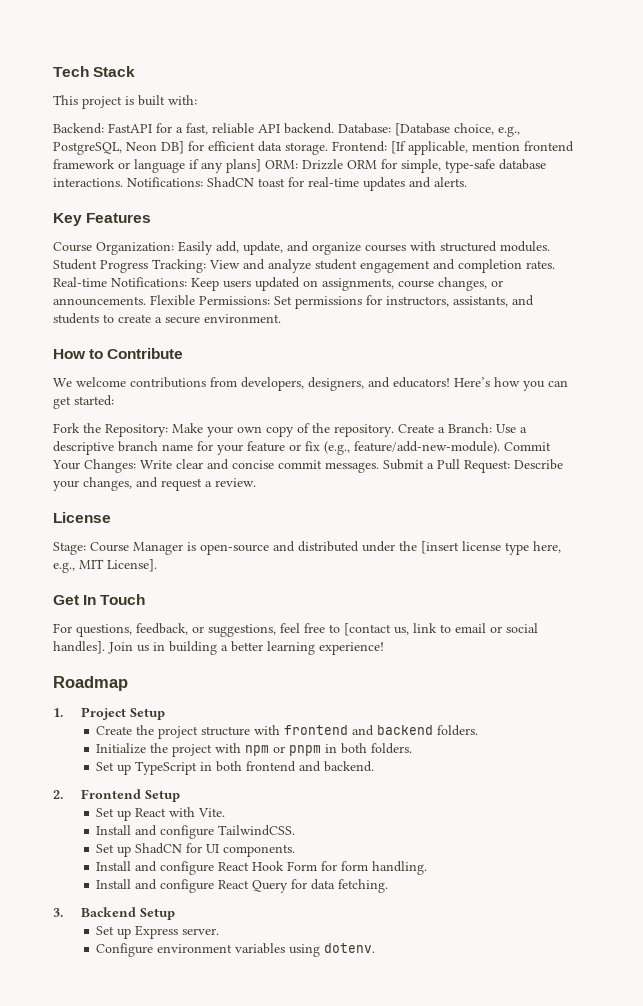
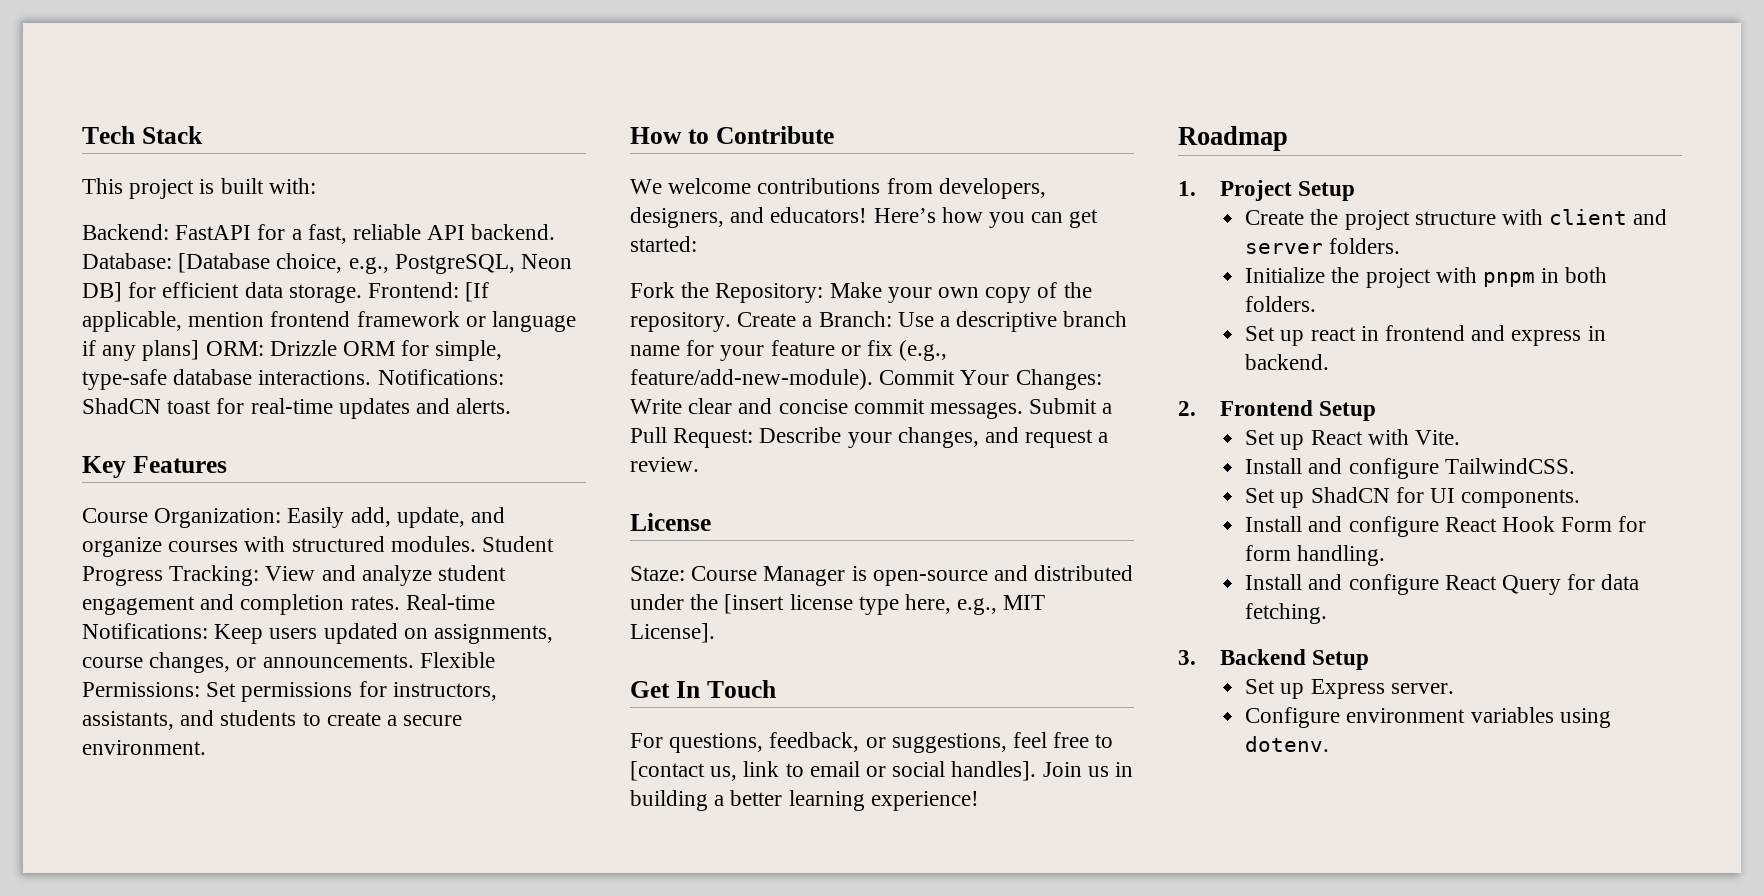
- Stage: Course Manager is open-source and distributed under the [insert license type here, e.g., MIT License].
+ Staze: Course Manager is open-source and distributed under the [insert license type here, e.g., MIT License].
- Create the project structure with frontend and backend folders.
+ Create the project structure with client and server folders.
- Initialize the project with npm or pnpm in both folders.
+ Initialize the project with pnpm in both folders.
- Set up TypeScript in both frontend and backend.
+ Set up react in frontend and express in backend.

